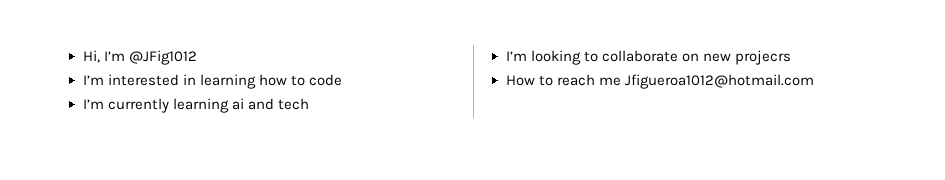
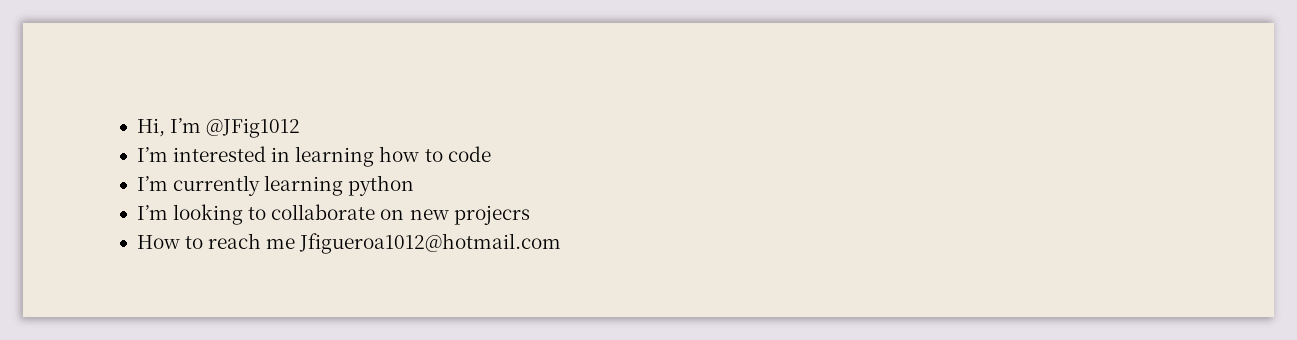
- I’m currently learning ai and tech
+ I’m currently learning python

